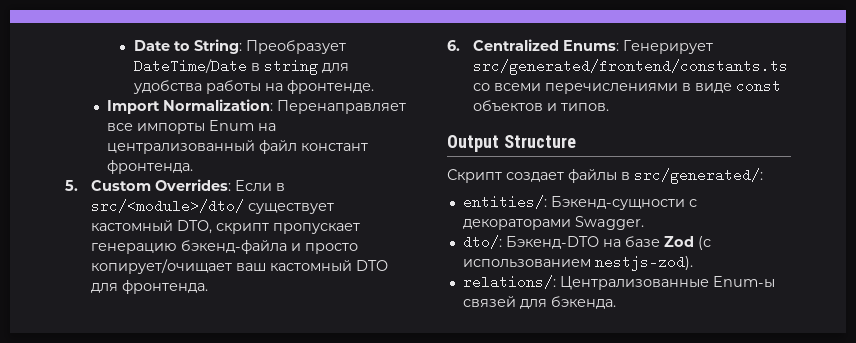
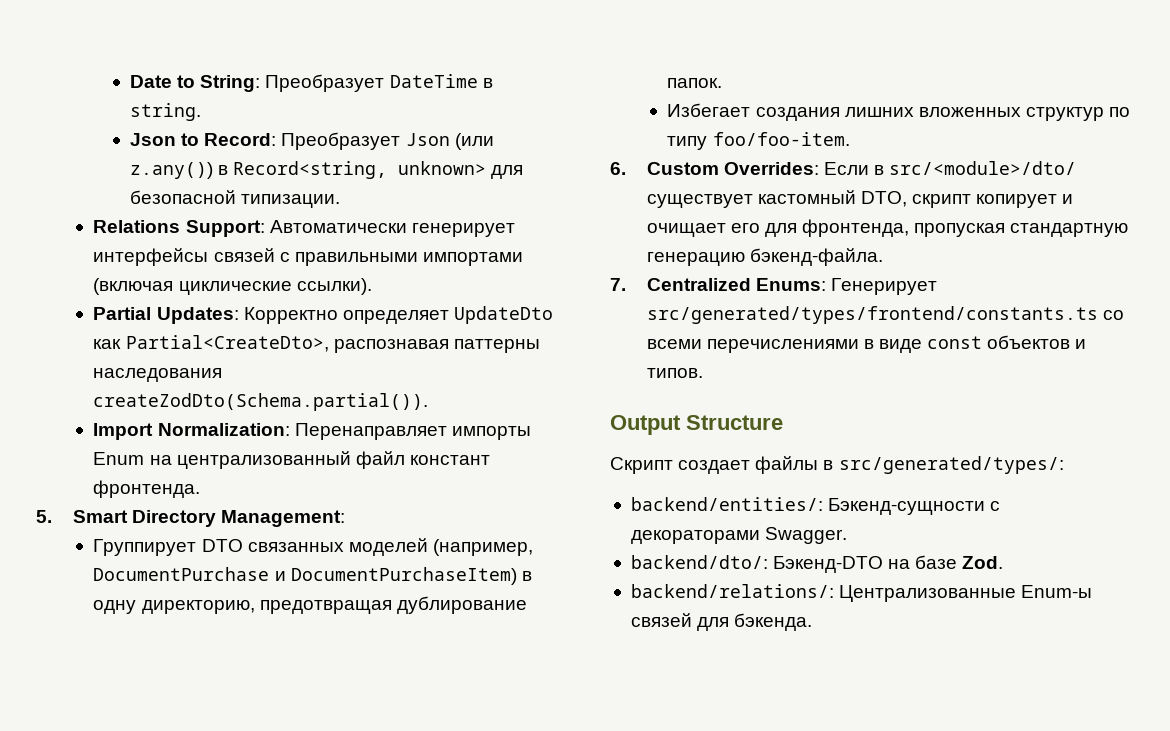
- Date to String: Преобразует DateTime/Date в string для удобства работы на фронтенде.
+ Date to String: Преобразует DateTime в string.
+ Json to Record: Преобразует Json (или z.any()) в Record<string, unknown> для безопасной типизации.
+ Relations Support: Автоматически генерирует интерфейсы связей с правильными импортами (включая циклические ссылки).
+ Partial Updates: Корректно определяет UpdateDto как Partial<CreateDto>, распознавая паттерны наследования createZodDto(Schema.partial()).
- Import Normalization: Перенаправляет все импорты Enum на централизованный файл констант фронтенда.
+ Import Normalization: Перенаправляет импорты Enum на централизованный файл констант фронтенда.
- 5. Custom Overrides: Если в src/<module>/dto/ существует кастомный DTO, скрипт пропускает генерацию бэкенд-файла и просто копирует/очищает ваш кастомный DTO для фронтенда.
- 6. Centralized Enums: Генерирует src/generated/frontend/constants.ts со всеми перечислениями в виде const объектов и типов.
+ 5. Smart Directory Management:
+ Группирует DTO связанных моделей (например, DocumentPurchase и DocumentPurchaseItem) в одну директорию, предотвращая дублирование папок.
+ Избегает создания лишних вложенных структур по типу foo/foo-item.
+ 6. Custom Overrides: Если в src/<module>/dto/ существует кастомный DTO, скрипт копирует и очищает его для фронтенда, пропуская стандартную генерацию бэкенд-файла.
+ 7. Centralized Enums: Генерирует src/generated/types/frontend/constants.ts со всеми перечислениями в виде const объектов и типов.
- Скрипт создает файлы в src/generated/:
- entities/: Бэкенд-сущности с декораторами Swagger.
+ Скрипт создает файлы в src/generated/types/:
+ backend/entities/: Бэкенд-сущности с декораторами Swagger.
- dto/: Бэкенд-DTO на базе Zod (с использованием nestjs-zod).
- relations/: Централизованные Enum-ы связей для бэкенда.
+ backend/dto/: Бэкенд-DTO на базе Zod.
+ backend/relations/: Централизованные Enum-ы связей для бэкенда.

